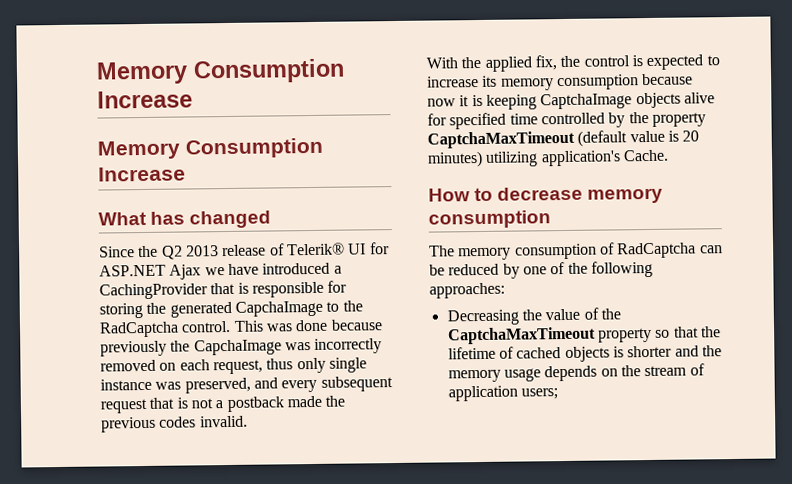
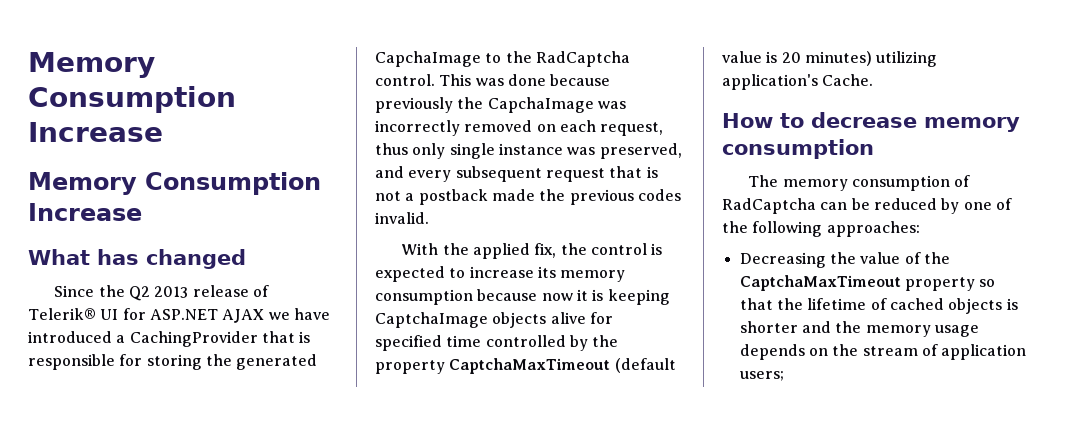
- Since the Q2 2013 release of Telerik® UI for ASP.NET Ajax we have introduced a CachingProvider that is responsible for storing the generated CapchaImage to the RadCaptcha control.
+ Since the Q2 2013 release of Telerik® UI for ASP.NET AJAX we have introduced a CachingProvider that is responsible for storing the generated CapchaImage to the RadCaptcha control.

